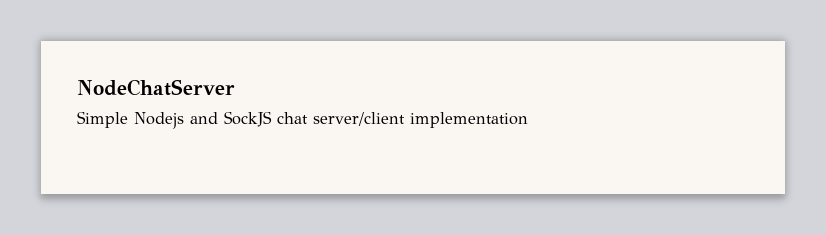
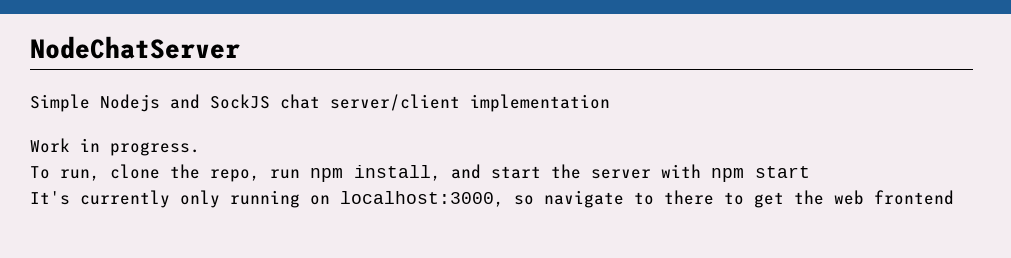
+ Work in progress.
+ To run, clone the repo, run npm install, and start the server with npm start
+ It's currently only running on localhost:3000, so navigate to there to get the web frontend

